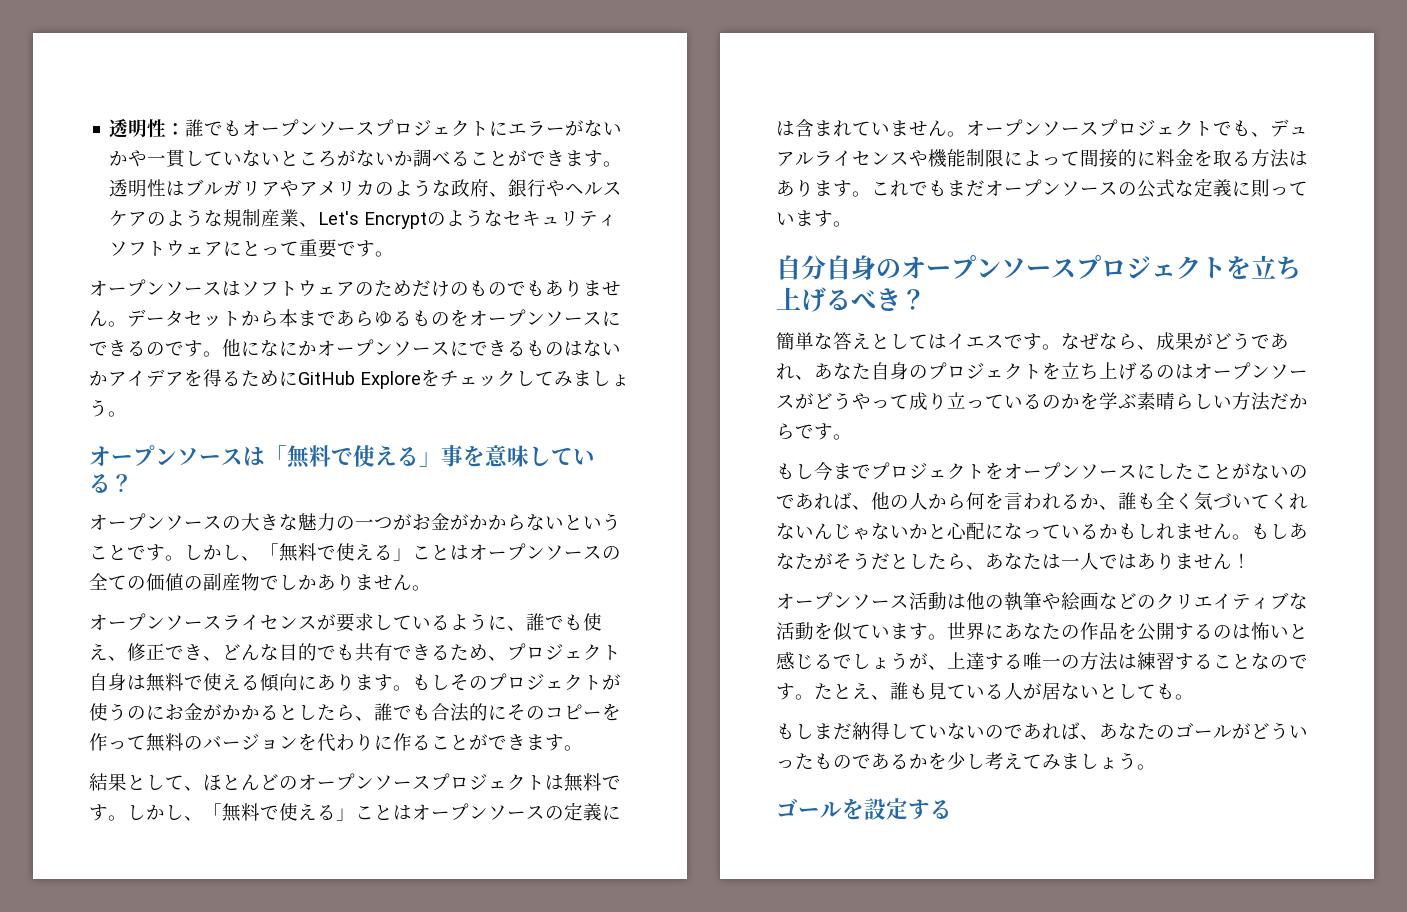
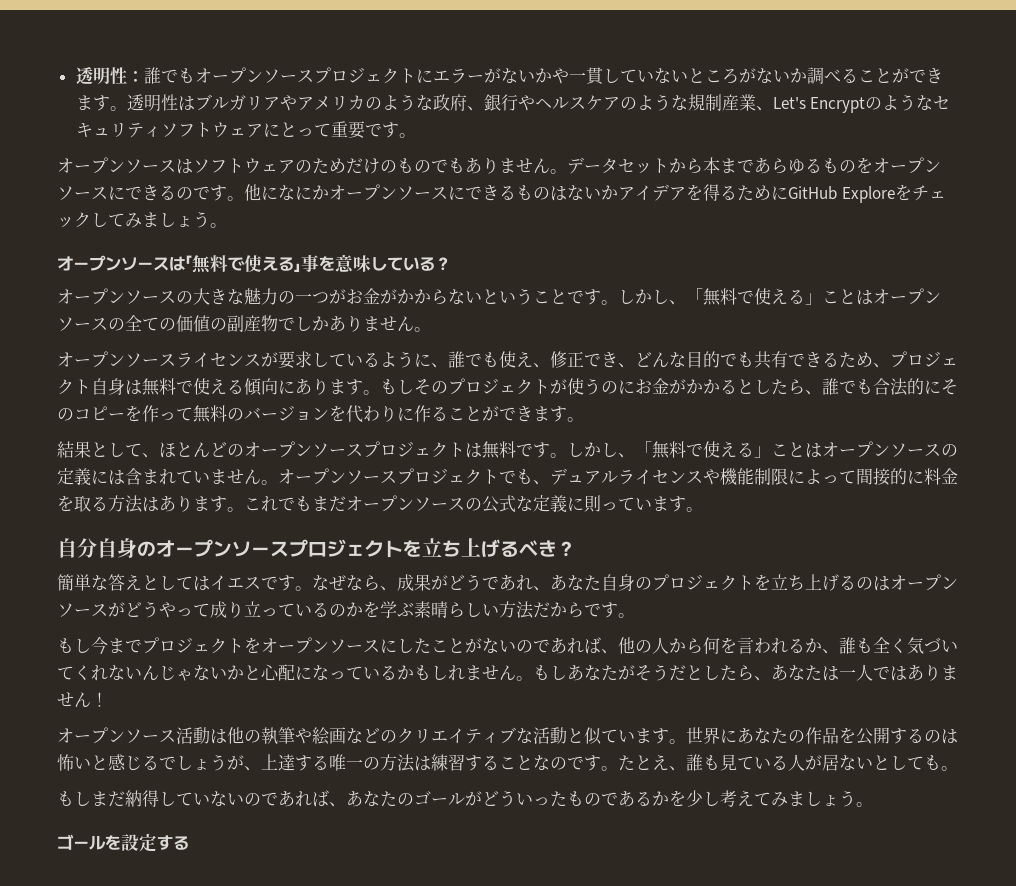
- オープンソース活動は他の執筆や絵画などのクリエイティブな活動を似ています。
+ オープンソース活動は他の執筆や絵画などのクリエイティブな活動と似ています。

